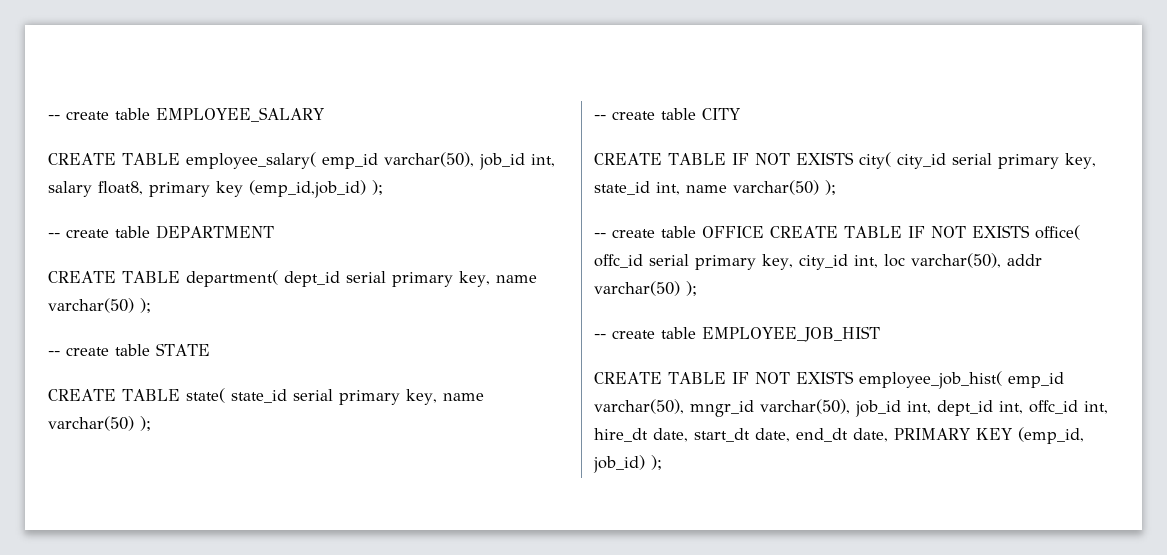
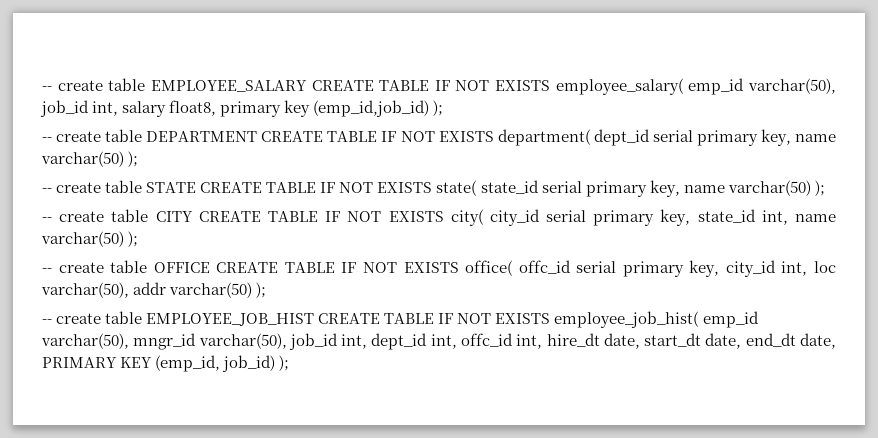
- -- create table EMPLOYEE_SALARY
- CREATE TABLE employee_salary( emp_id varchar(50), job_id int, salary float8, primary key (emp_id,job_id) );
+ -- create table EMPLOYEE_SALARY CREATE TABLE IF NOT EXISTS employee_salary( emp_id varchar(50), job_id int, salary float8, primary key (emp_id,job_id) );
- -- create table DEPARTMENT
- CREATE TABLE department( dept_id serial primary key, name varchar(50) );
+ -- create table DEPARTMENT CREATE TABLE IF NOT EXISTS department( dept_id serial primary key, name varchar(50) );
- -- create table STATE
- CREATE TABLE state( state_id serial primary key, name varchar(50) );
+ -- create table STATE CREATE TABLE IF NOT EXISTS state( state_id serial primary key, name varchar(50) );
- -- create table CITY
- CREATE TABLE IF NOT EXISTS city( city_id serial primary key, state_id int, name varchar(50) );
+ -- create table CITY CREATE TABLE IF NOT EXISTS city( city_id serial primary key, state_id int, name varchar(50) );
- -- create table EMPLOYEE_JOB_HIST
- CREATE TABLE IF NOT EXISTS employee_job_hist( emp_id varchar(50), mngr_id varchar(50), job_id int, dept_id int, offc_id int, hire_dt date, start_dt date, end_dt date, PRIMARY KEY (emp_id, job_id) );
+ -- create table EMPLOYEE_JOB_HIST CREATE TABLE IF NOT EXISTS employee_job_hist( emp_id varchar(50), mngr_id varchar(50), job_id int, dept_id int, offc_id int, hire_dt date, start_dt date, end_dt date, PRIMARY KEY (emp_id, job_id) );

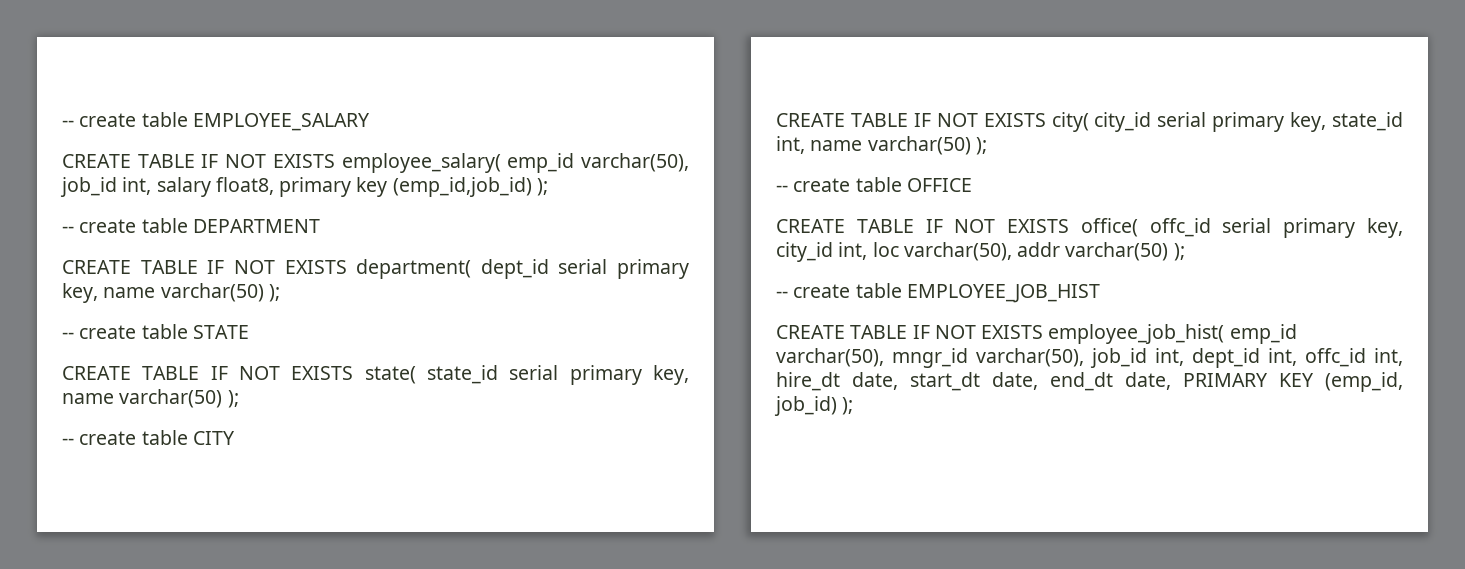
- -- create table EMPLOYEE_SALARY CREATE TABLE IF NOT EXISTS employee_salary( emp_id varchar(50), job_id int, salary float8, primary key (emp_id,job_id) );
+ -- create table EMPLOYEE_SALARY
+ CREATE TABLE IF NOT EXISTS employee_salary( emp_id varchar(50), job_id int, salary float8, primary key (emp_id,job_id) );
- -- create table DEPARTMENT CREATE TABLE IF NOT EXISTS department( dept_id serial primary key, name varchar(50) );
+ -- create table DEPARTMENT
+ CREATE TABLE IF NOT EXISTS department( dept_id serial primary key, name varchar(50) );
- -- create table STATE CREATE TABLE IF NOT EXISTS state( state_id serial primary key, name varchar(50) );
+ -- create table STATE
+ CREATE TABLE IF NOT EXISTS state( state_id serial primary key, name varchar(50) );
- -- create table CITY CREATE TABLE IF NOT EXISTS city( city_id serial primary key, state_id int, name varchar(50) );
+ -- create table CITY
+ CREATE TABLE IF NOT EXISTS city( city_id serial primary key, state_id int, name varchar(50) );
- -- create table OFFICE CREATE TABLE IF NOT EXISTS office( offc_id serial primary key, city_id int, loc varchar(50), addr varchar(50) );
+ -- create table OFFICE
+ CREATE TABLE IF NOT EXISTS office( offc_id serial primary key, city_id int, loc varchar(50), addr varchar(50) );
- -- create table EMPLOYEE_JOB_HIST CREATE TABLE IF NOT EXISTS employee_job_hist( emp_id varchar(50), mngr_id varchar(50), job_id int, dept_id int, offc_id int, hire_dt date, start_dt date, end_dt date, PRIMARY KEY (emp_id, job_id) );
+ -- create table EMPLOYEE_JOB_HIST
+ CREATE TABLE IF NOT EXISTS employee_job_hist( emp_id varchar(50), mngr_id varchar(50), job_id int, dept_id int, offc_id int, hire_dt date, start_dt date, end_dt date, PRIMARY KEY (emp_id, job_id) );

